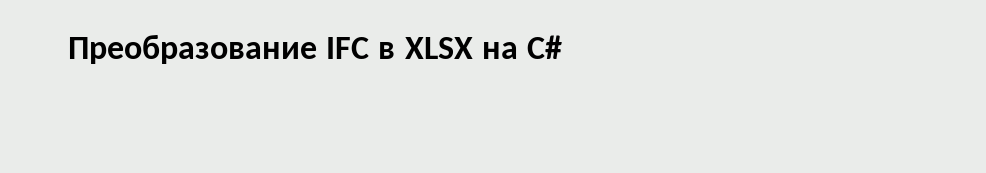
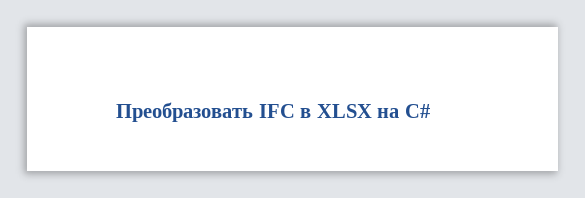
- Преобразование IFC в XLSX на C#
+ Преобразовать IFC в XLSX на C#

